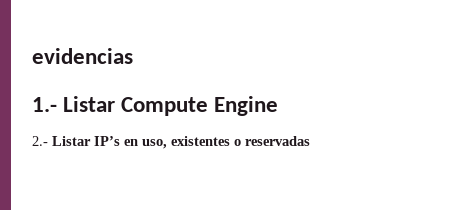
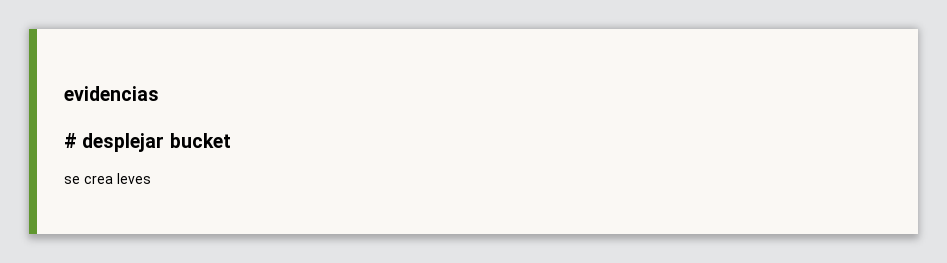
- 1.- Listar Compute Engine
- 2.- Listar IP’s en uso, existentes o reservadas
+ # desplejar bucket
+ se crea leves

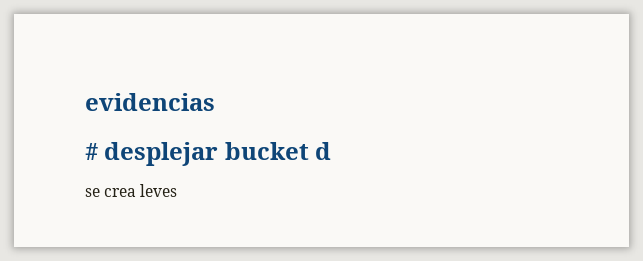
- # desplejar bucket
+ # desplejar bucket d

